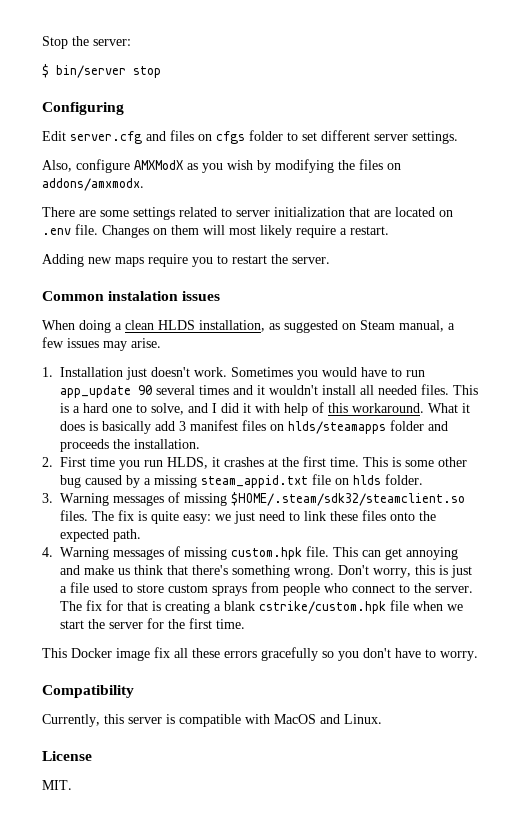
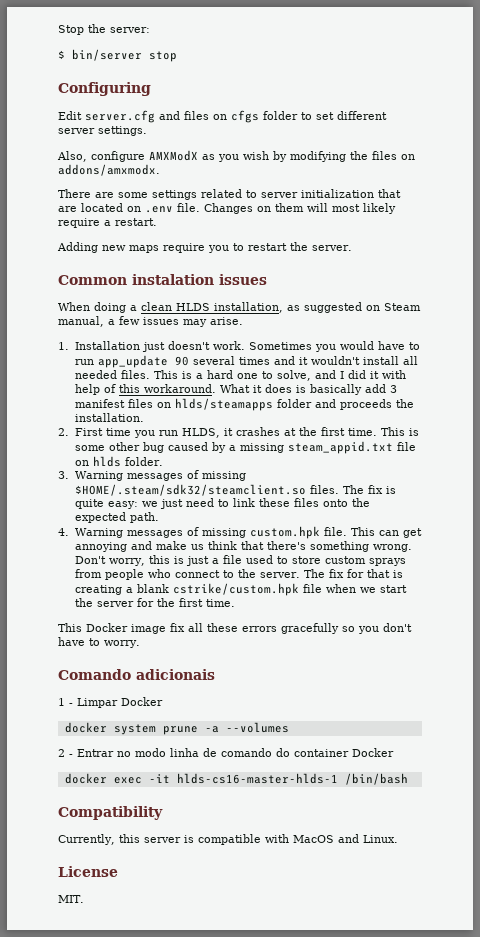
+ Comando adicionais
+ 1 - Limpar Docker
+ docker system prune -a --volumes
+ 2 - Entrar no modo linha de comando do container Docker
+ docker exec -it hlds-cs16-master-hlds-1 /bin/bash

